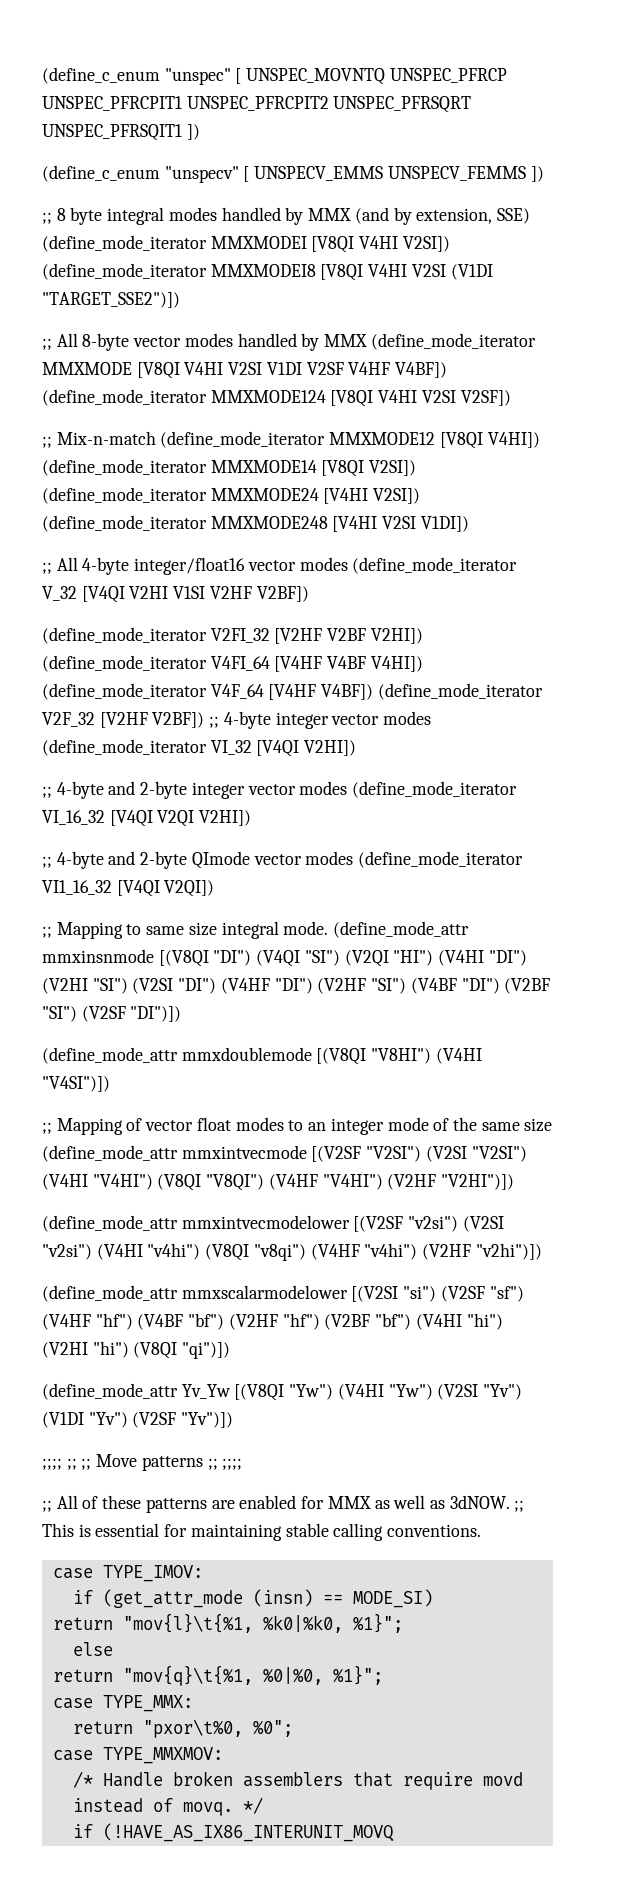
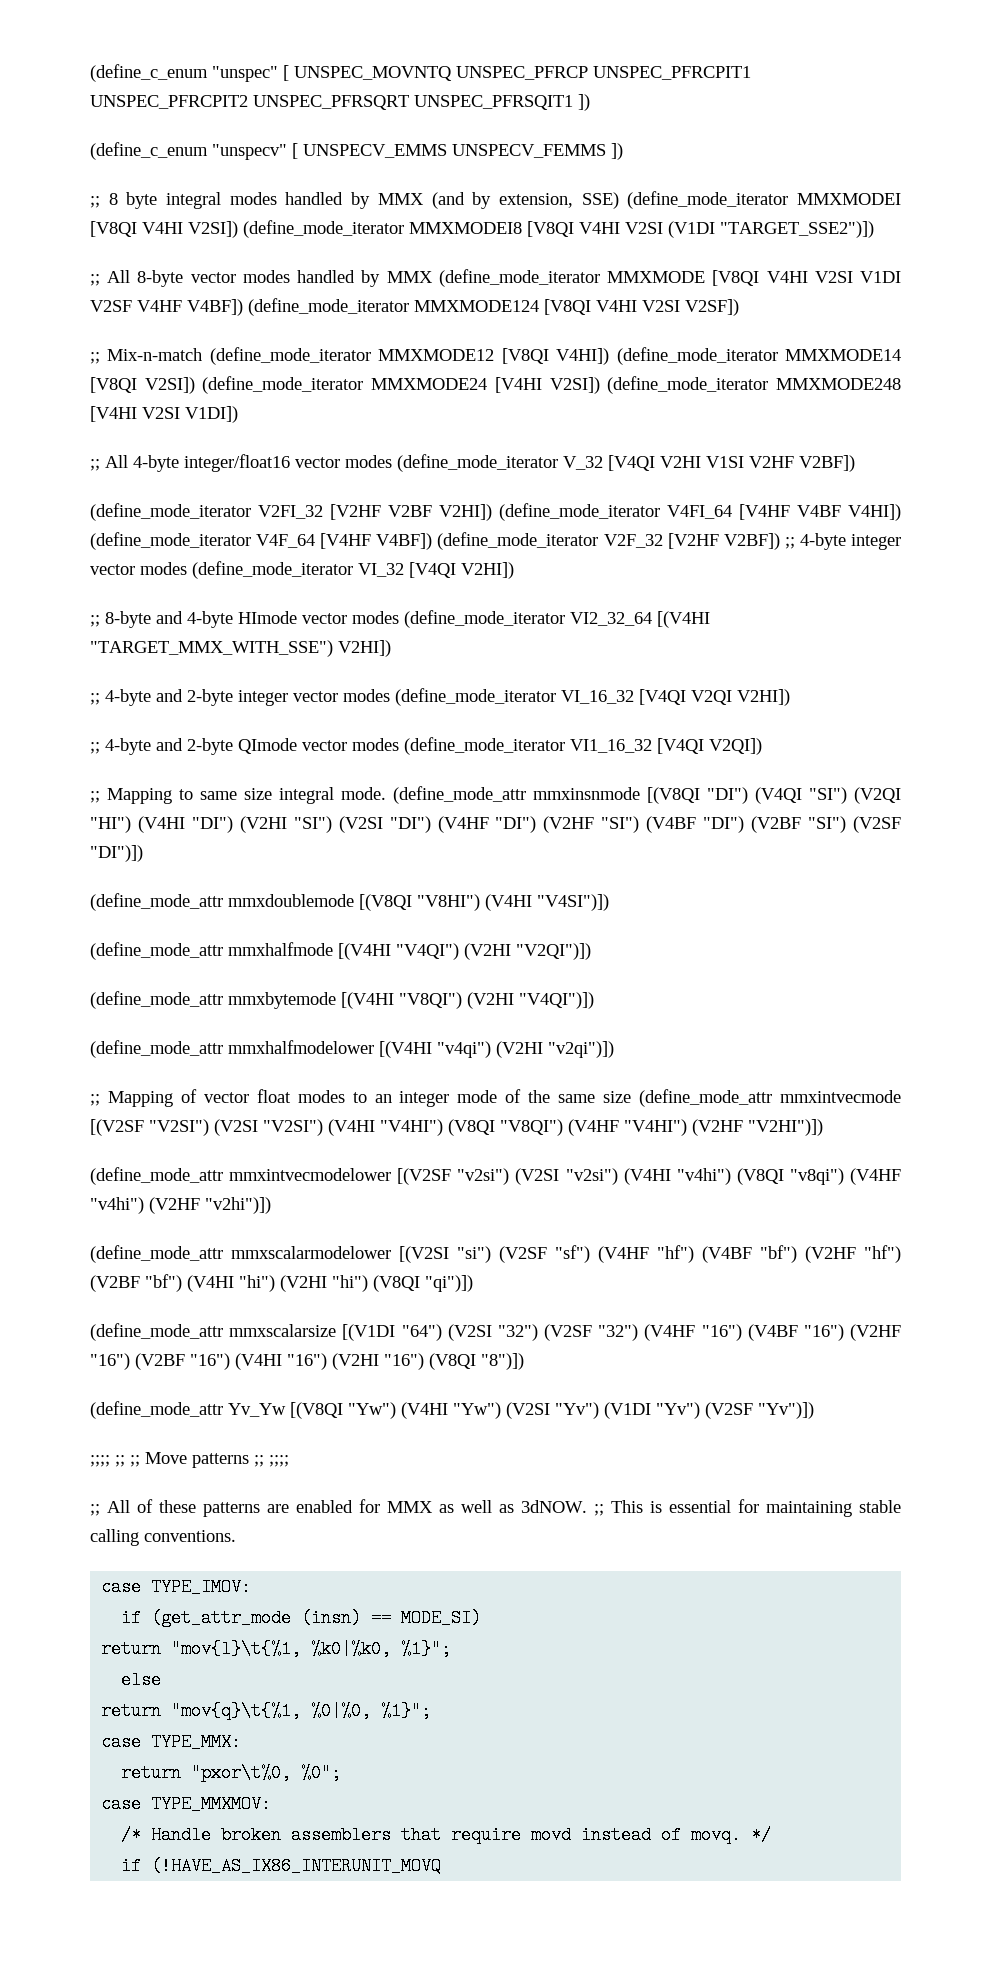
+ ;; 8-byte and 4-byte HImode vector modes (define_mode_iterator VI2_32_64 [(V4HI "TARGET_MMX_WITH_SSE") V2HI])
+ (define_mode_attr mmxhalfmode [(V4HI "V4QI") (V2HI "V2QI")])
+ (define_mode_attr mmxbytemode [(V4HI "V8QI") (V2HI "V4QI")])
+ (define_mode_attr mmxhalfmodelower [(V4HI "v4qi") (V2HI "v2qi")])
+ (define_mode_attr mmxscalarsize [(V1DI "64") (V2SI "32") (V2SF "32") (V4HF "16") (V4BF "16") (V2HF "16") (V2BF "16") (V4HI "16") (V2HI "16") (V8QI "8")])

